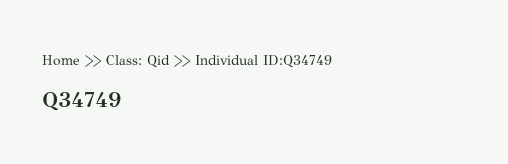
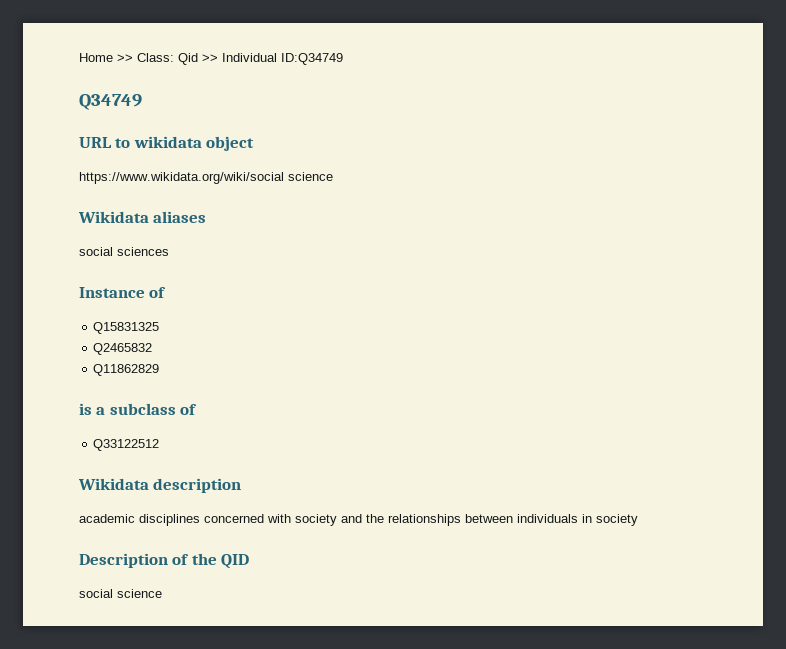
+ URL to wikidata object
+ https://www.wikidata.org/wiki/social science
+ Wikidata aliases
+ social sciences
+ Instance of
+ Q15831325
+ Q2465832
+ Q11862829
+ is a subclass of
+ Q33122512
+ Wikidata description
+ academic disciplines concerned with society and the relationships between individuals in society
+ Description of the QID
+ social science

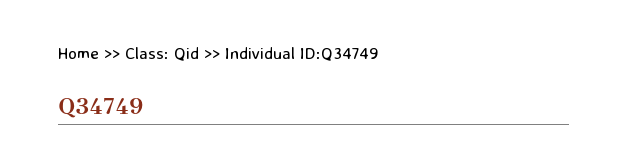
- URL to wikidata object
- https://www.wikidata.org/wiki/social science
- Wikidata aliases
- social sciences
- Instance of
- Q15831325
- Q2465832
- Q11862829
- is a subclass of
- Q33122512
- Wikidata description
- academic disciplines concerned with society and the relationships between individuals in society
- Description of the QID
- social science

